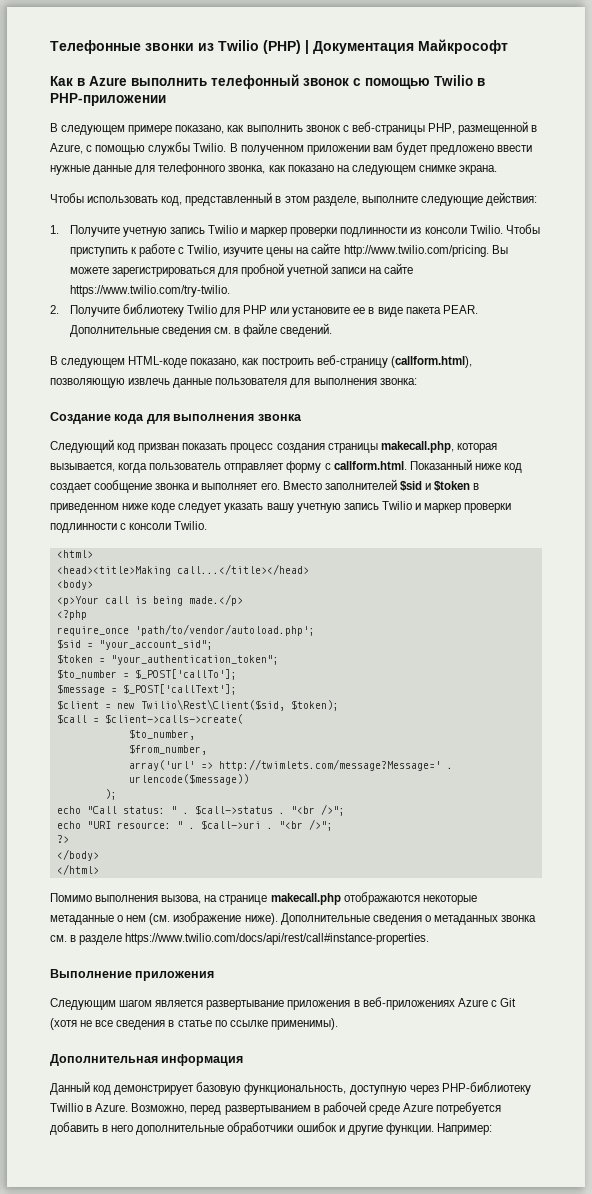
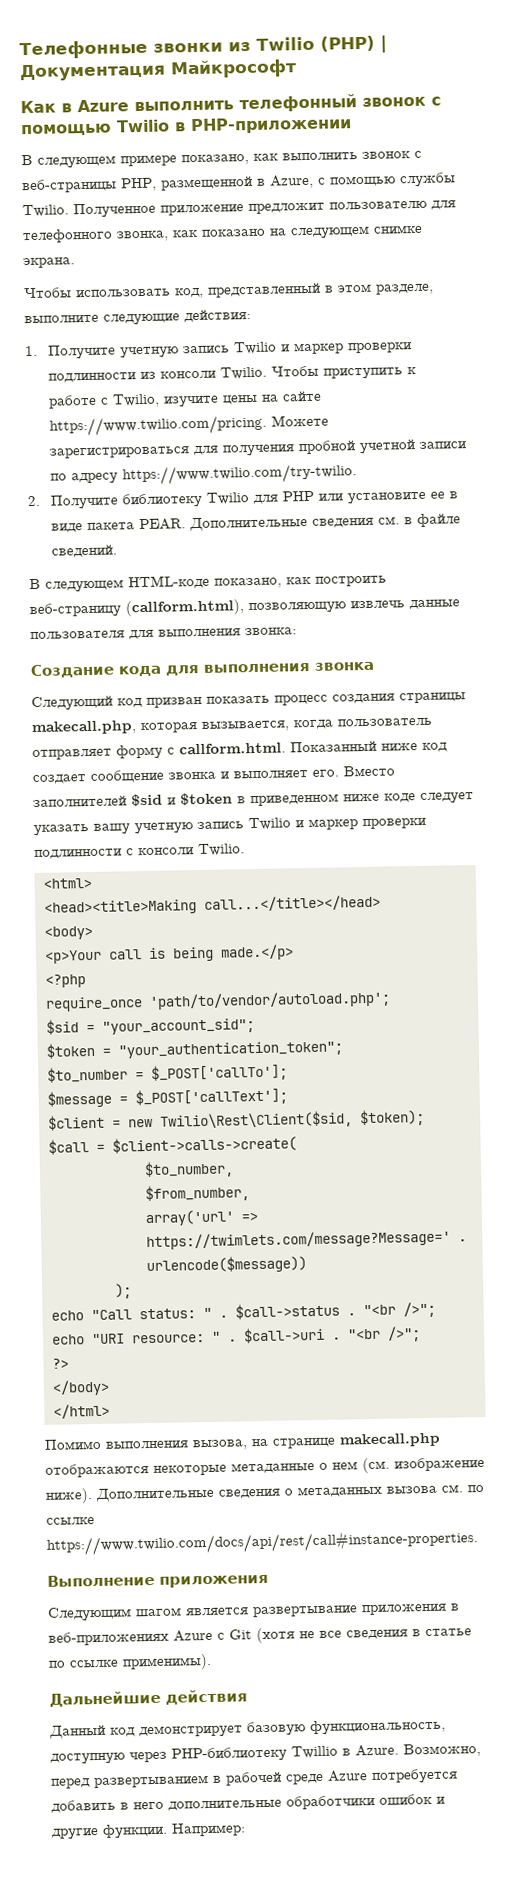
- В полученном приложении вам будет предложено ввести нужные данные для телефонного звонка, как показано на следующем снимке экрана.
+ Полученное приложение предложит пользователю для телефонного звонка, как показано на следующем снимке экрана.
- Чтобы приступить к работе с Twilio, изучите цены на сайте http://www.twilio.com/pricing. Вы можете зарегистрироваться для пробной учетной записи на сайте https://www.twilio.com/try-twilio.
+ Чтобы приступить к работе с Twilio, изучите цены на сайте https://www.twilio.com/pricing. Можете зарегистрироваться для получения пробной учетной записи по адресу https://www.twilio.com/try-twilio.
- array('url' => http://twimlets.com/message?Message=' . urlencode($message))
+ array('url' => https://twimlets.com/message?Message=' . urlencode($message))
- Дополнительные сведения о метаданных звонка см. в разделе https://www.twilio.com/docs/api/rest/call#instance-properties.
+ Дополнительные сведения о метаданных вызова см. по ссылке https://www.twilio.com/docs/api/rest/call#instance-properties.
- Дополнительная информация
+ Дальнейшие действия

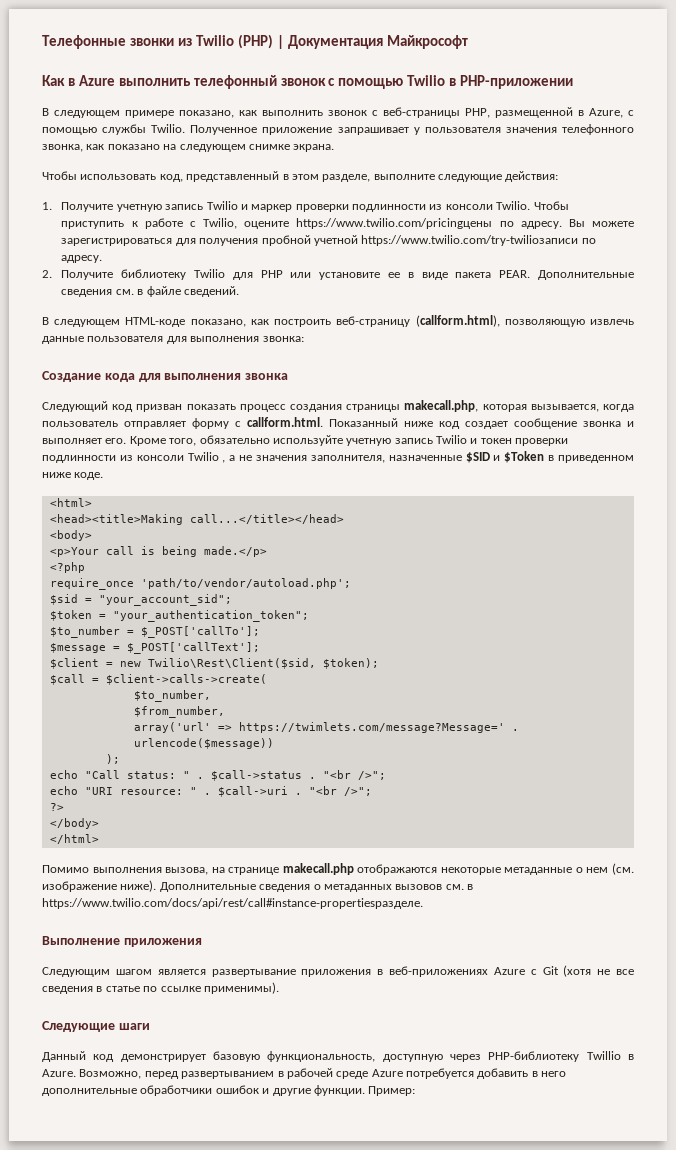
- Полученное приложение предложит пользователю для телефонного звонка, как показано на следующем снимке экрана.
+ Полученное приложение запрашивает у пользователя значения телефонного звонка, как показано на следующем снимке экрана.
- Чтобы приступить к работе с Twilio, изучите цены на сайте https://www.twilio.com/pricing. Можете зарегистрироваться для получения пробной учетной записи по адресу https://www.twilio.com/try-twilio.
+ Чтобы приступить к работе с Twilio, оцените https://www.twilio.com/pricingцены по адресу. Вы можете зарегистрироваться для получения пробной учетной https://www.twilio.com/try-twilioзаписи по адресу.
- Вместо заполнителей $sid и $token в приведенном ниже коде следует указать вашу учетную запись Twilio и маркер проверки подлинности с консоли Twilio.
+ Кроме того, обязательно используйте учетную запись Twilio и токен проверки подлинности из консоли Twilio , а не значения заполнителя, назначенные $SID и $Token в приведенном ниже коде.
- Дополнительные сведения о метаданных вызова см. по ссылке https://www.twilio.com/docs/api/rest/call#instance-properties.
+ Дополнительные сведения о метаданных вызовов см. в https://www.twilio.com/docs/api/rest/call#instance-propertiesразделе.
- Дальнейшие действия
+ Следующие шаги
- Например:
+ Пример:

